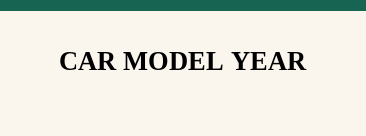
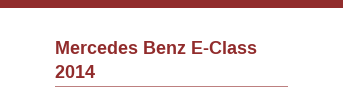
- CAR MODEL YEAR
+ Mercedes Benz E-Class 2014

